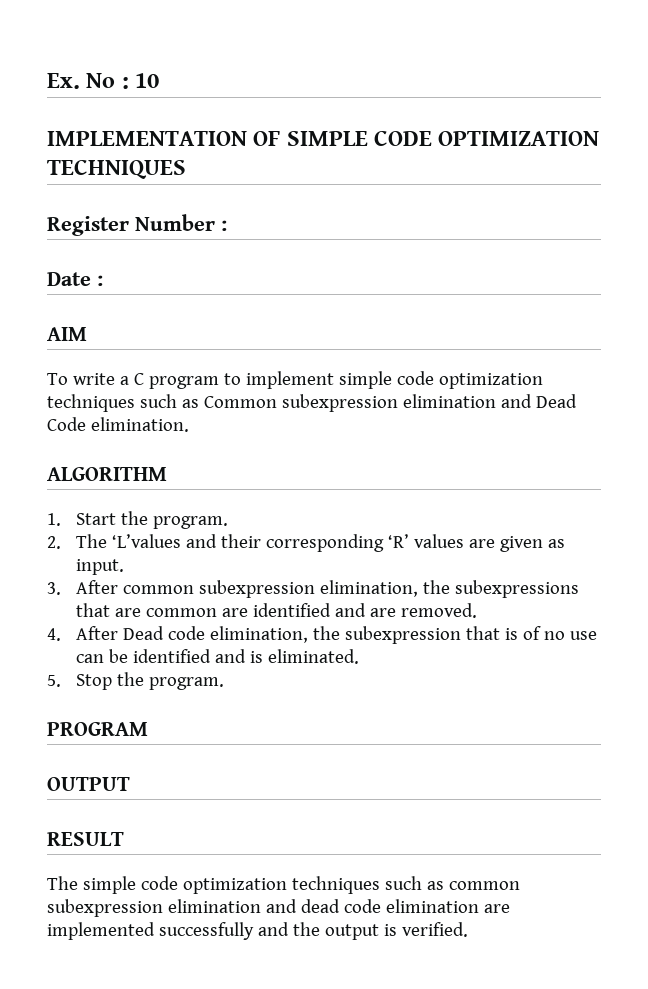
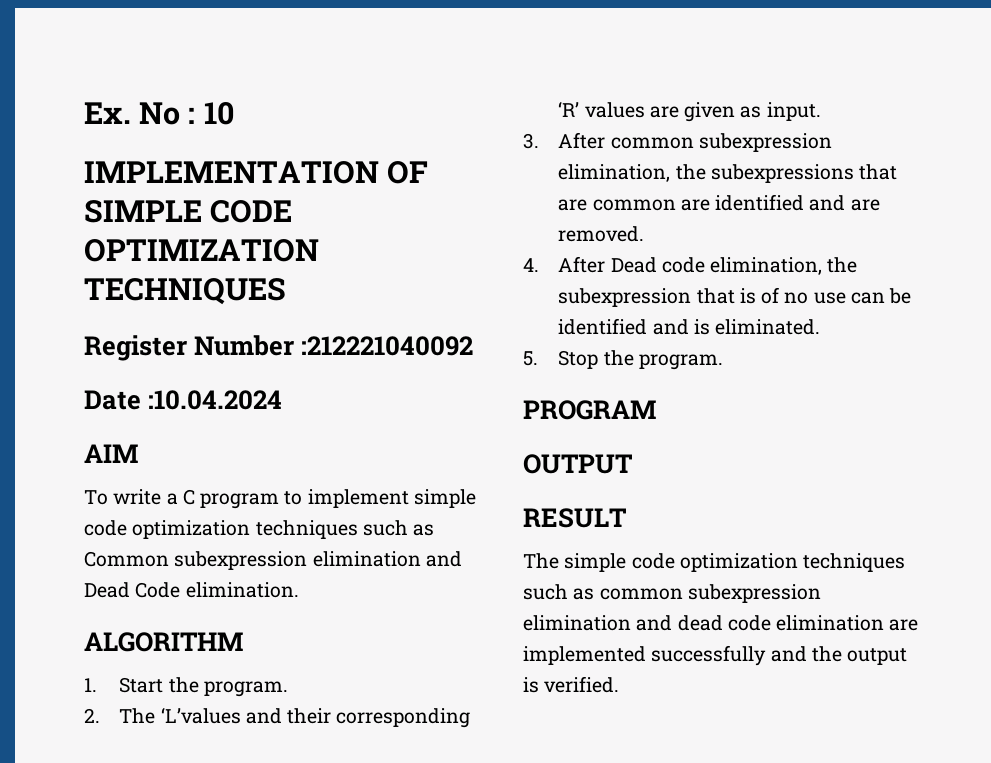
- Register Number :
+ Register Number :212221040092
- Date :
+ Date :10.04.2024

